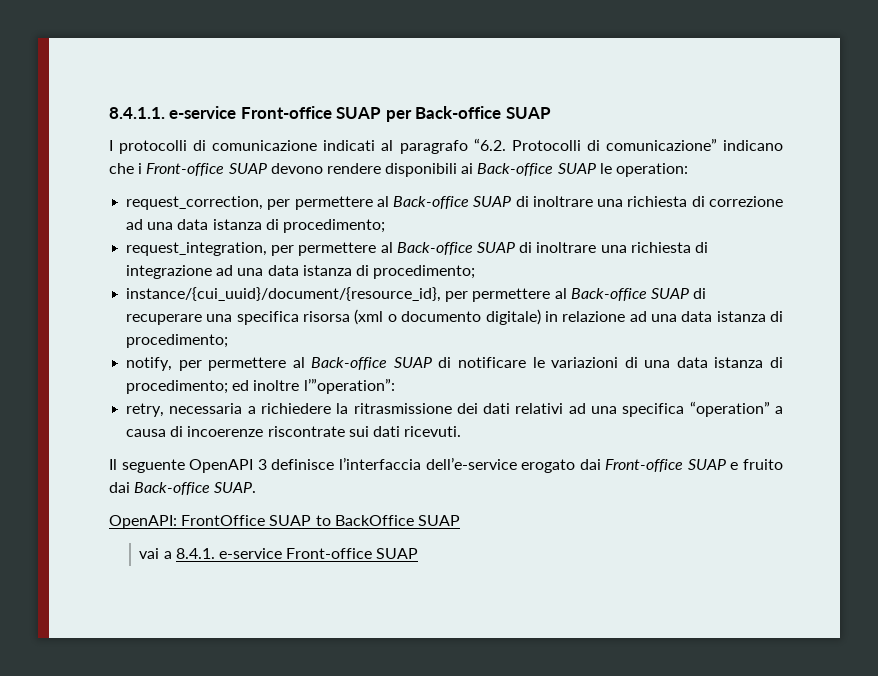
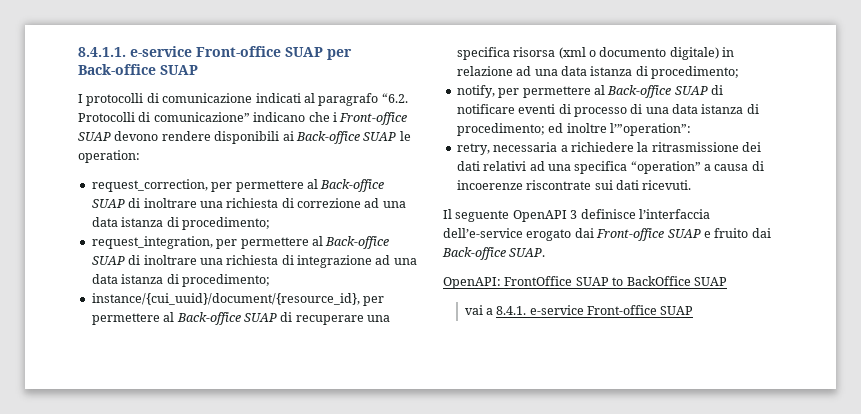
- notify, per permettere al Back-office SUAP di notificare le variazioni di una data istanza di procedimento; ed inoltre l’”operation”:
+ notify, per permettere al Back-office SUAP di notificare eventi di processo di una data istanza di procedimento; ed inoltre l’”operation”:

